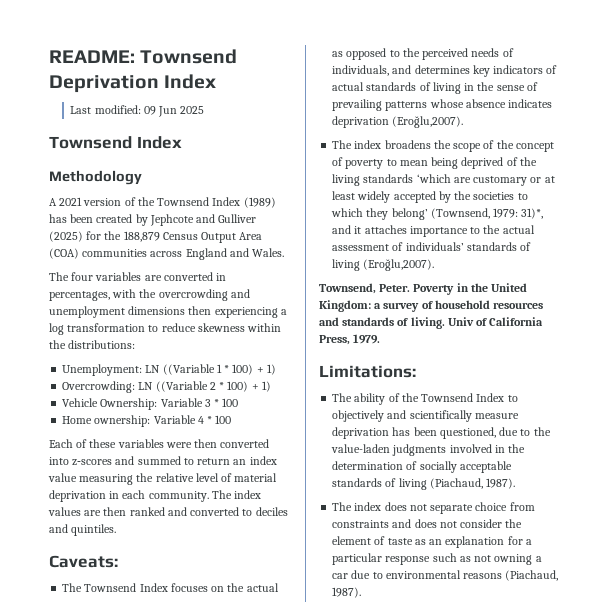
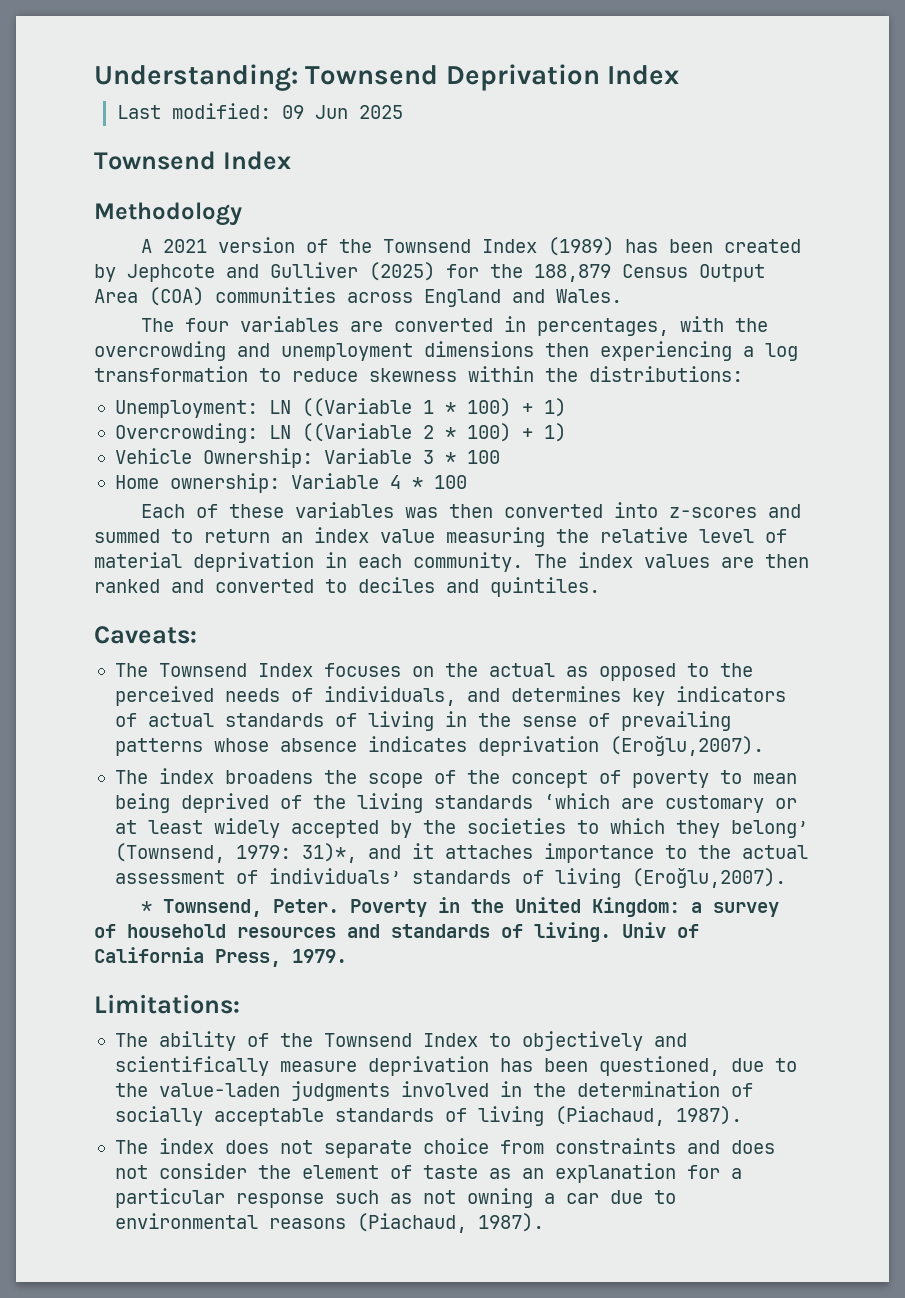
- README: Townsend Deprivation Index
+ Understanding: Townsend Deprivation Index
- Each of these variables were then converted into z‐scores and summed to return an index value measuring the relative level of material deprivation in each community.
+ Each of these variables was then converted into z‐scores and summed to return an index value measuring the relative level of material deprivation in each community.
- Townsend, Peter.
+ * Townsend, Peter.

